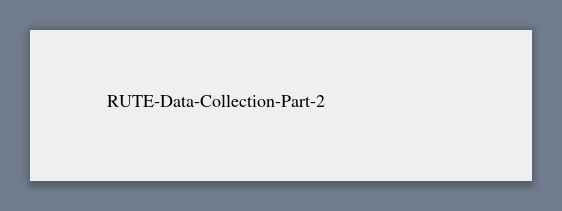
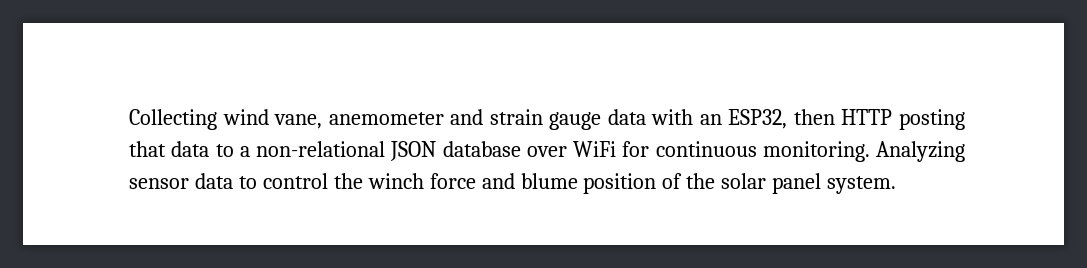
- RUTE-Data-Collection-Part-2
+ Collecting wind vane, anemometer and strain gauge data with an ESP32, then HTTP posting that data to a non-relational JSON database over WiFi for continuous monitoring. Analyzing sensor data to control the winch force and blume position of the solar panel system.

